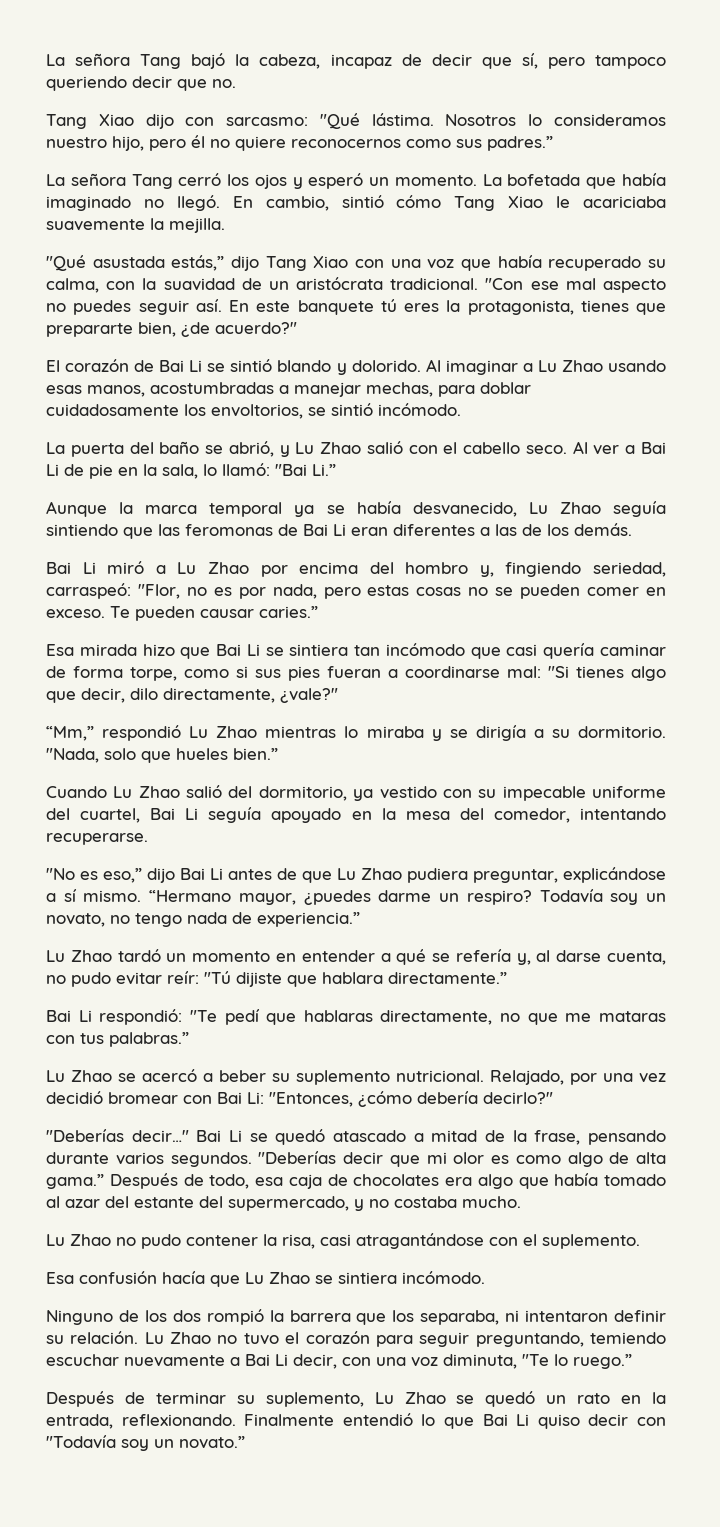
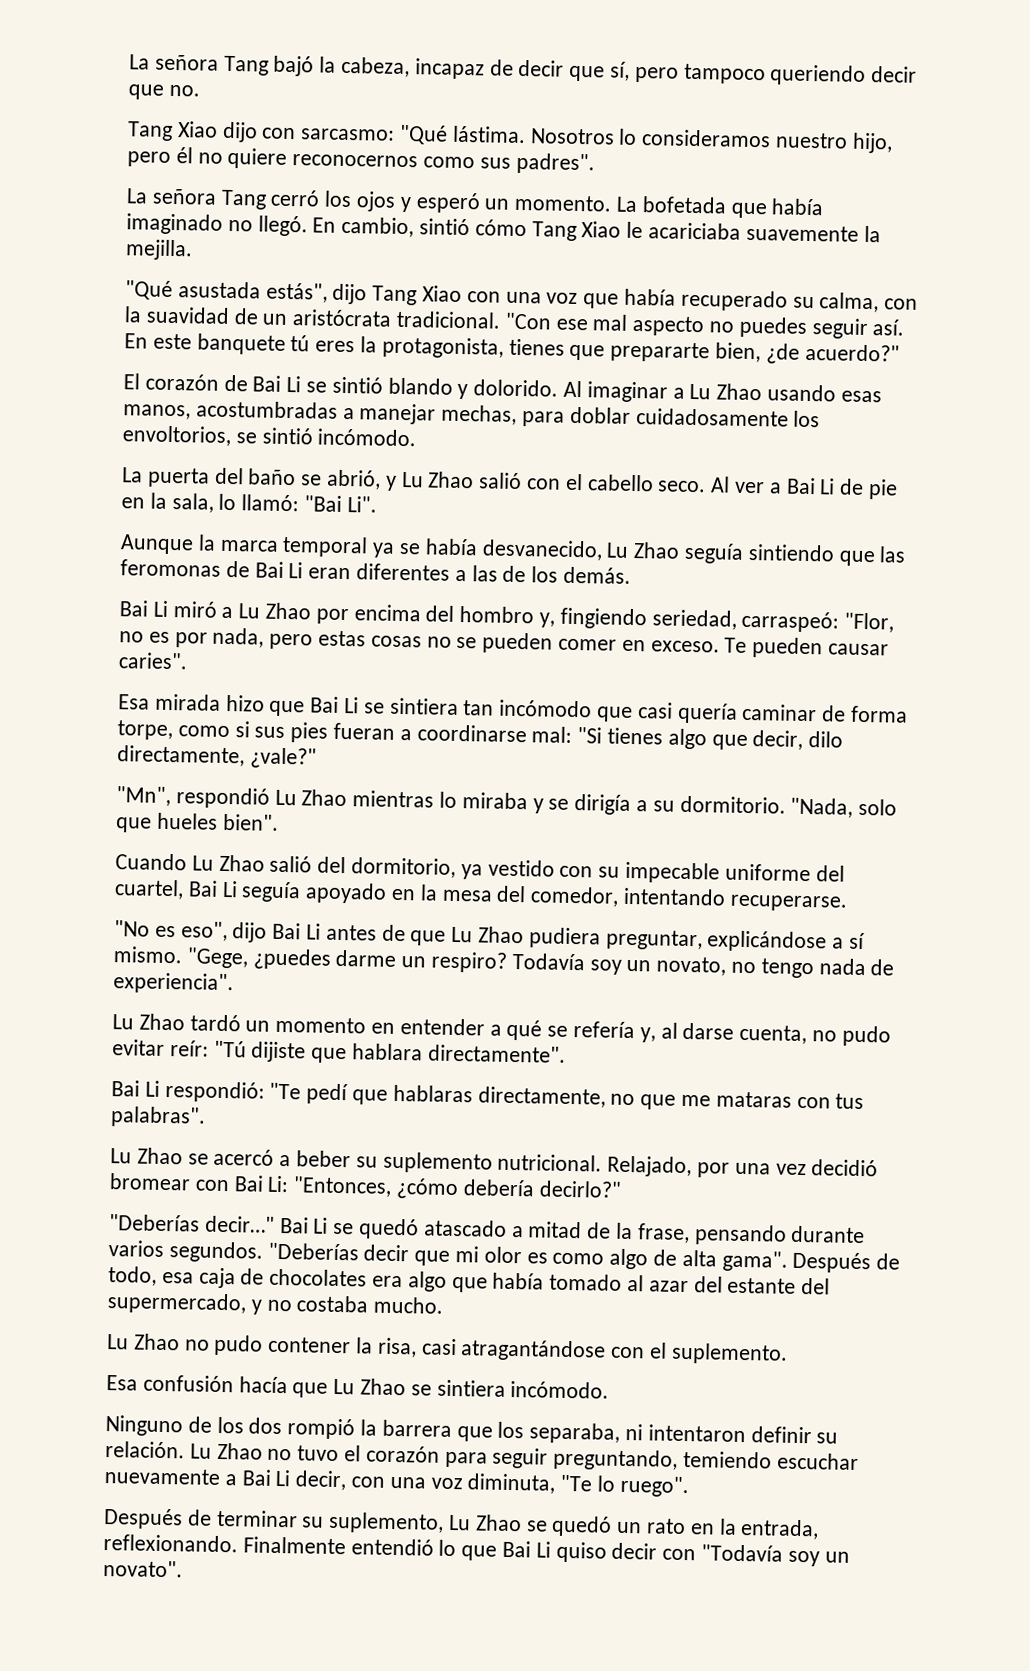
- Nosotros lo consideramos nuestro hijo, pero él no quiere reconocernos como sus padres.”
+ Nosotros lo consideramos nuestro hijo, pero él no quiere reconocernos como sus padres".
- "Qué asustada estás,” dijo Tang Xiao con una voz que había recuperado su calma, con la suavidad de un aristócrata tradicional.
+ "Qué asustada estás", dijo Tang Xiao con una voz que había recuperado su calma, con la suavidad de un aristócrata tradicional.
- Al ver a Bai Li de pie en la sala, lo llamó: "Bai Li.”
+ Al ver a Bai Li de pie en la sala, lo llamó: "Bai Li".
- Te pueden causar caries.”
+ Te pueden causar caries".
- “Mm,” respondió Lu Zhao mientras lo miraba y se dirigía a su dormitorio.
+ "Mn", respondió Lu Zhao mientras lo miraba y se dirigía a su dormitorio.
- "Nada, solo que hueles bien.”
+ "Nada, solo que hueles bien".
- "No es eso,” dijo Bai Li antes de que Lu Zhao pudiera preguntar, explicándose a sí mismo.
+ "No es eso", dijo Bai Li antes de que Lu Zhao pudiera preguntar, explicándose a sí mismo.
- “Hermano mayor, ¿puedes darme un respiro?
+ "Gege, ¿puedes darme un respiro?
- Todavía soy un novato, no tengo nada de experiencia.”
+ Todavía soy un novato, no tengo nada de experiencia".
- Lu Zhao tardó un momento en entender a qué se refería y, al darse cuenta, no pudo evitar reír: "Tú dijiste que hablara directamente.”
+ Lu Zhao tardó un momento en entender a qué se refería y, al darse cuenta, no pudo evitar reír: "Tú dijiste que hablara directamente".
- Bai Li respondió: "Te pedí que hablaras directamente, no que me mataras con tus palabras.”
+ Bai Li respondió: "Te pedí que hablaras directamente, no que me mataras con tus palabras".
- "Deberías decir que mi olor es como algo de alta gama.”
+ "Deberías decir que mi olor es como algo de alta gama".
- Lu Zhao no tuvo el corazón para seguir preguntando, temiendo escuchar nuevamente a Bai Li decir, con una voz diminuta, "Te lo ruego.”
+ Lu Zhao no tuvo el corazón para seguir preguntando, temiendo escuchar nuevamente a Bai Li decir, con una voz diminuta, "Te lo ruego".
- Finalmente entendió lo que Bai Li quiso decir con "Todavía soy un novato.”
+ Finalmente entendió lo que Bai Li quiso decir con "Todavía soy un novato".

